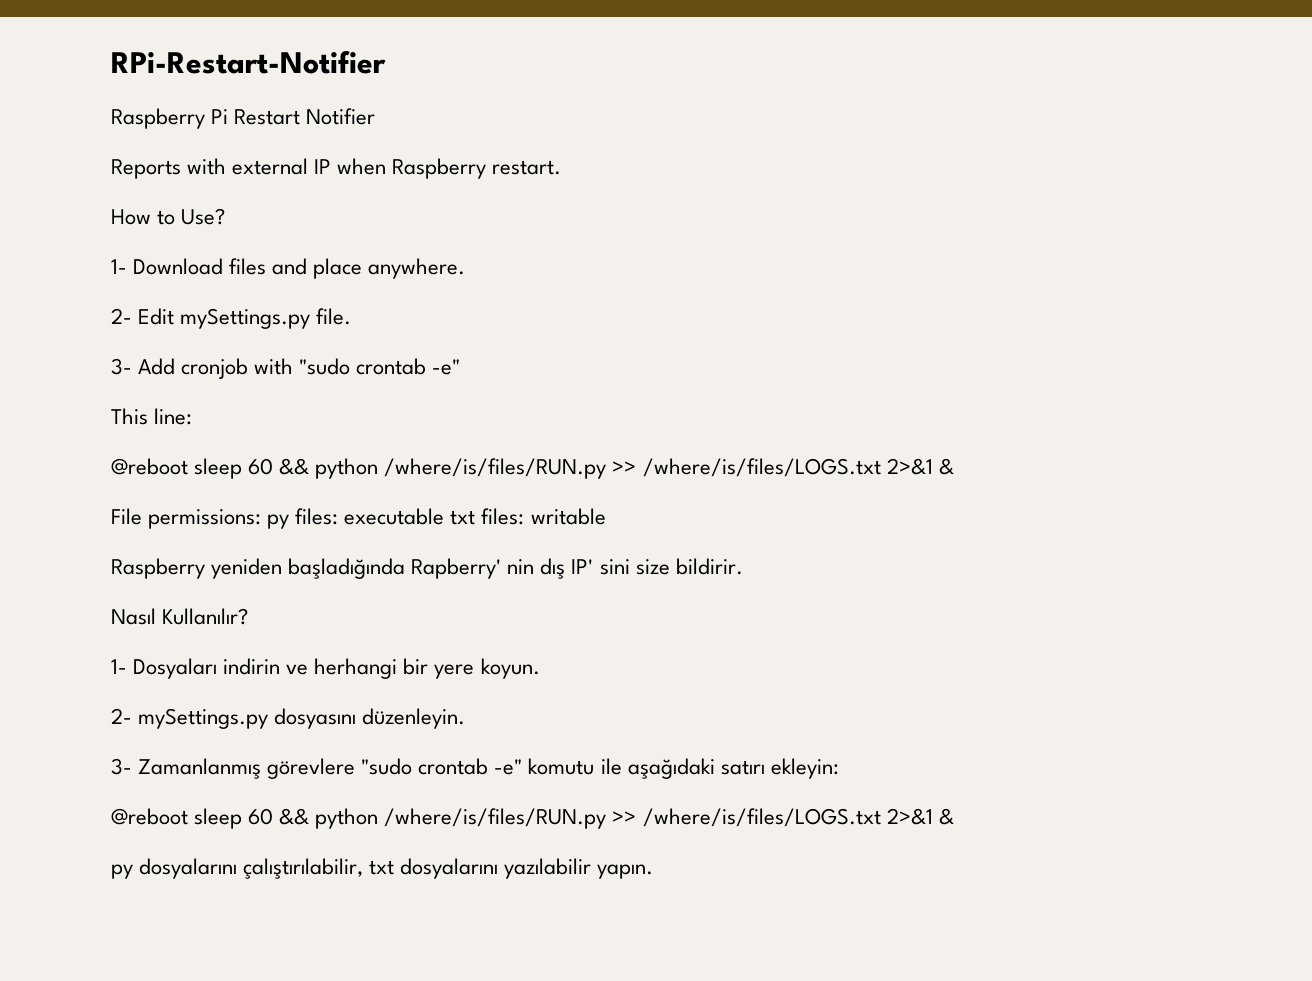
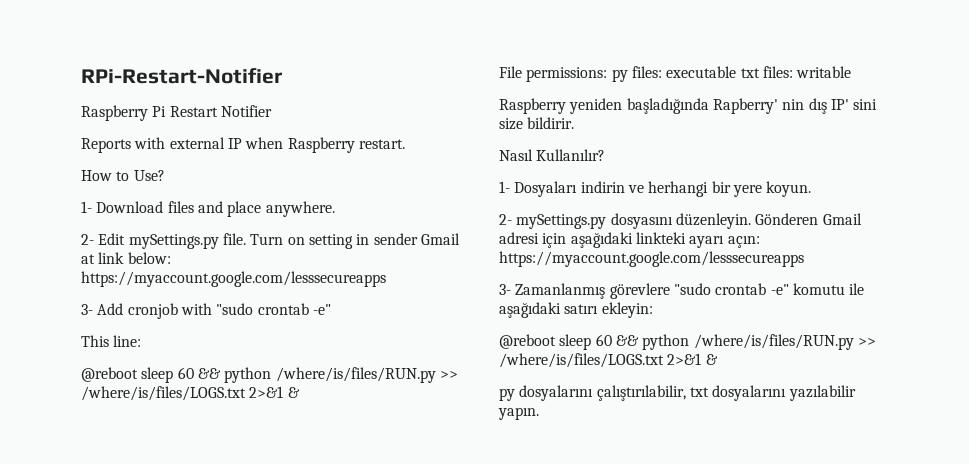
+ Turn on setting in sender Gmail at link below: https://myaccount.google.com/lesssecureapps
+ Gönderen Gmail adresi için aşağıdaki linkteki ayarı açın: https://myaccount.google.com/lesssecureapps

